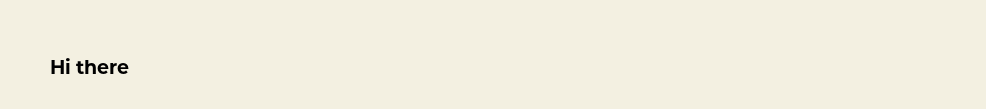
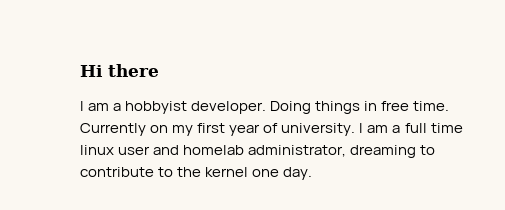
+ I am a hobbyist developer. Doing things in free time. Currently on my first year of university. I am a full time linux user and homelab administrator, dreaming to contribute to the kernel one day.

